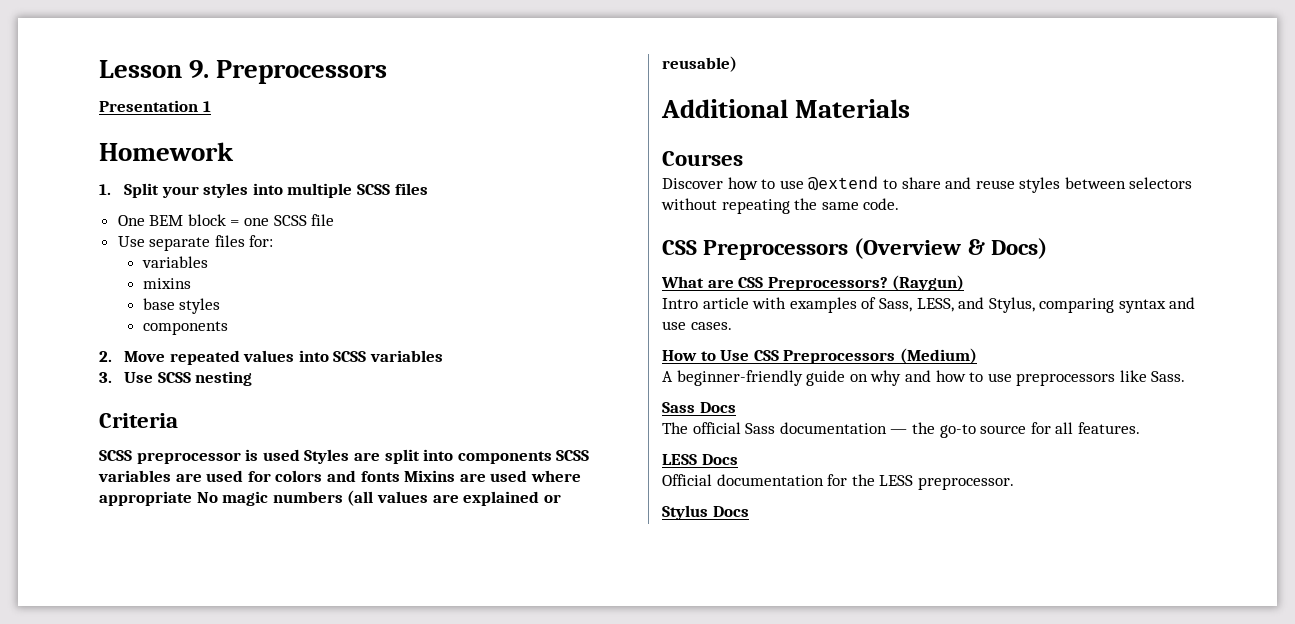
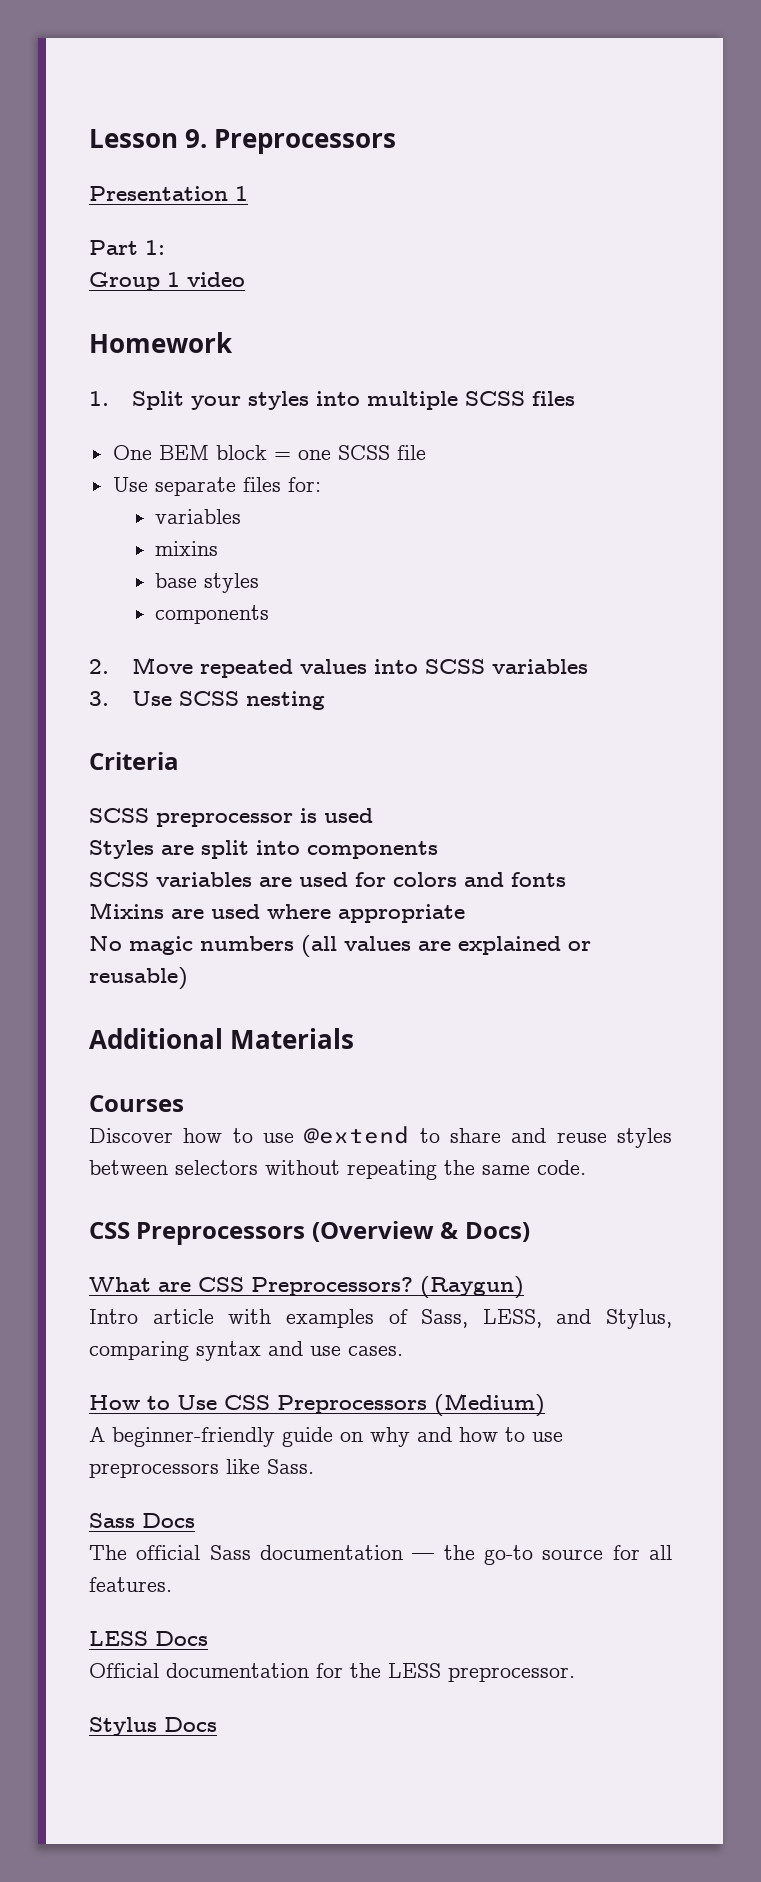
+ Part 1:
+ Group 1 video
- SCSS preprocessor is used Styles are split into components SCSS variables are used for colors and fonts Mixins are used where appropriate No magic numbers (all values are explained or reusable)
+ SCSS preprocessor is used
+ Styles are split into components
+ SCSS variables are used for colors and fonts
+ Mixins are used where appropriate
+ No magic numbers (all values are explained or reusable)

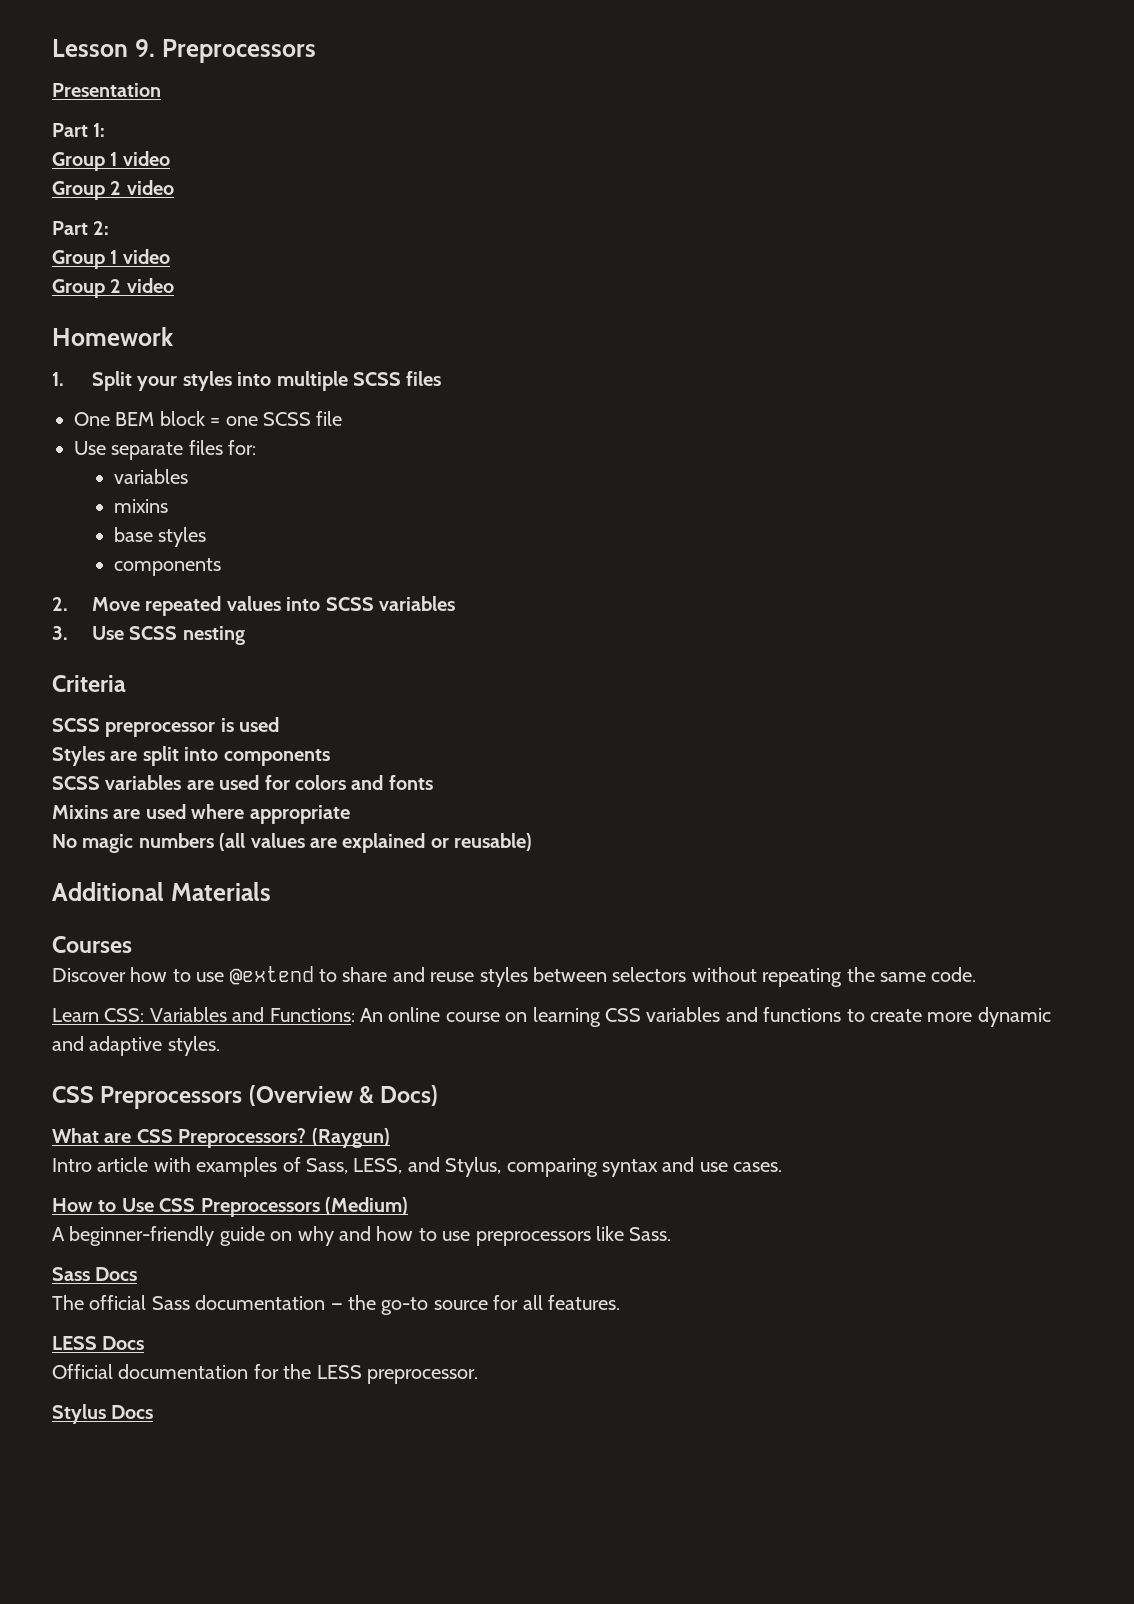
- Presentation 1
+ Presentation
  Part 1:
  Group 1 video
+ Group 2 video
+ Part 2:
+ Group 1 video
+ Group 2 video
+ Learn CSS: Variables and Functions: An online course on learning CSS variables and functions to create more dynamic and adaptive styles.

